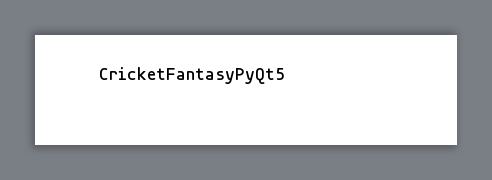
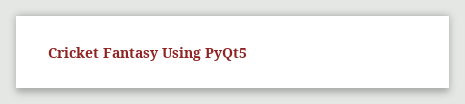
- CricketFantasyPyQt5
+ Cricket Fantasy Using PyQt5

